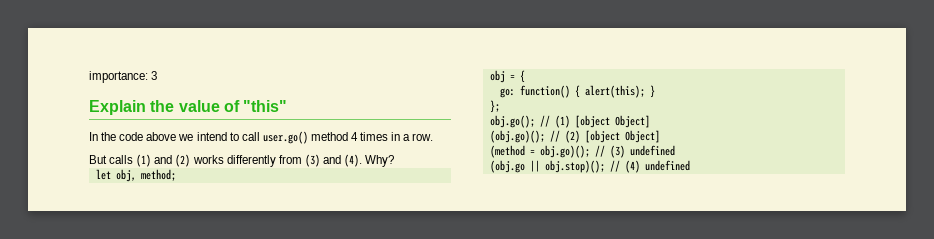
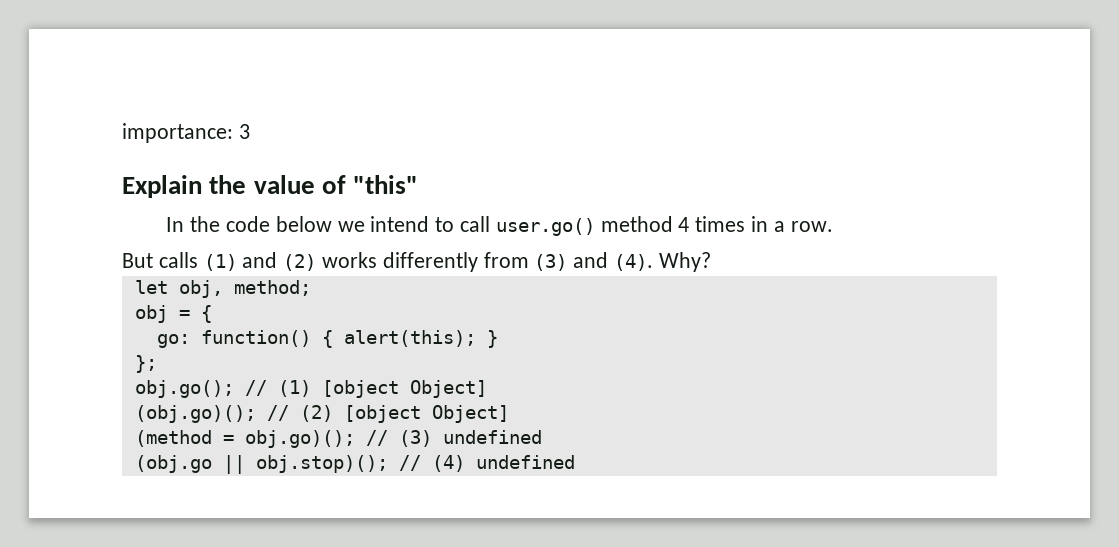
- In the code above we intend to call user.go() method 4 times in a row.
+ In the code below we intend to call user.go() method 4 times in a row.

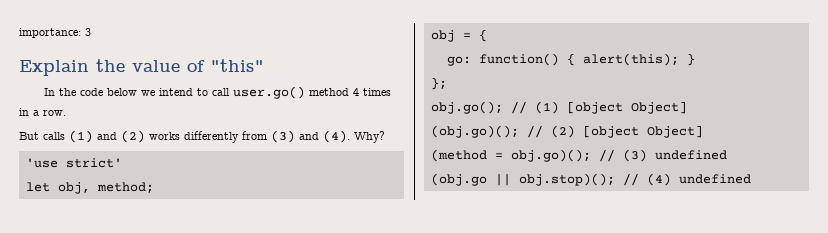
+ 'use strict'

